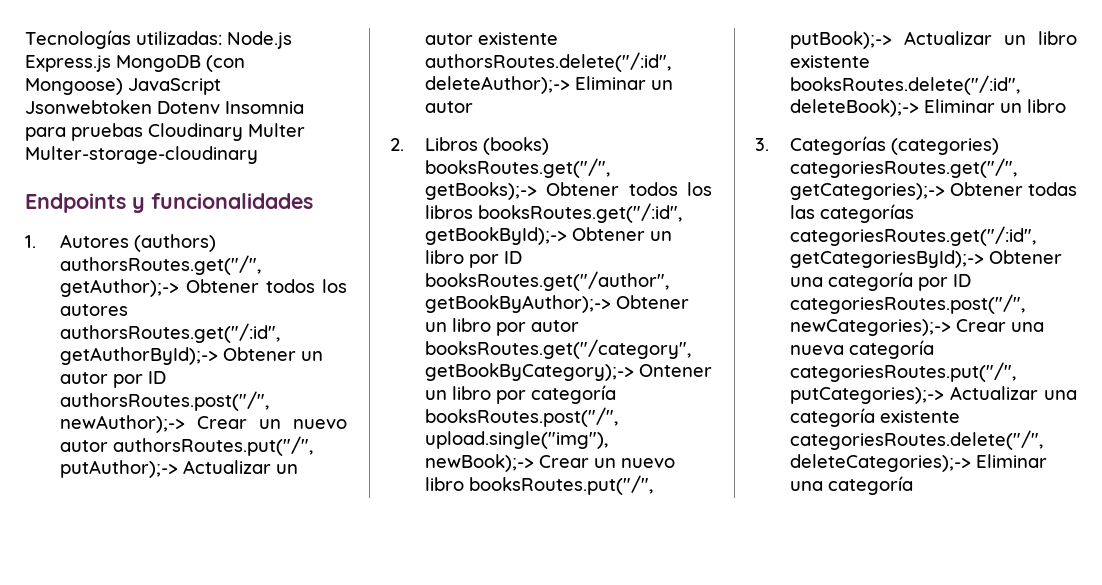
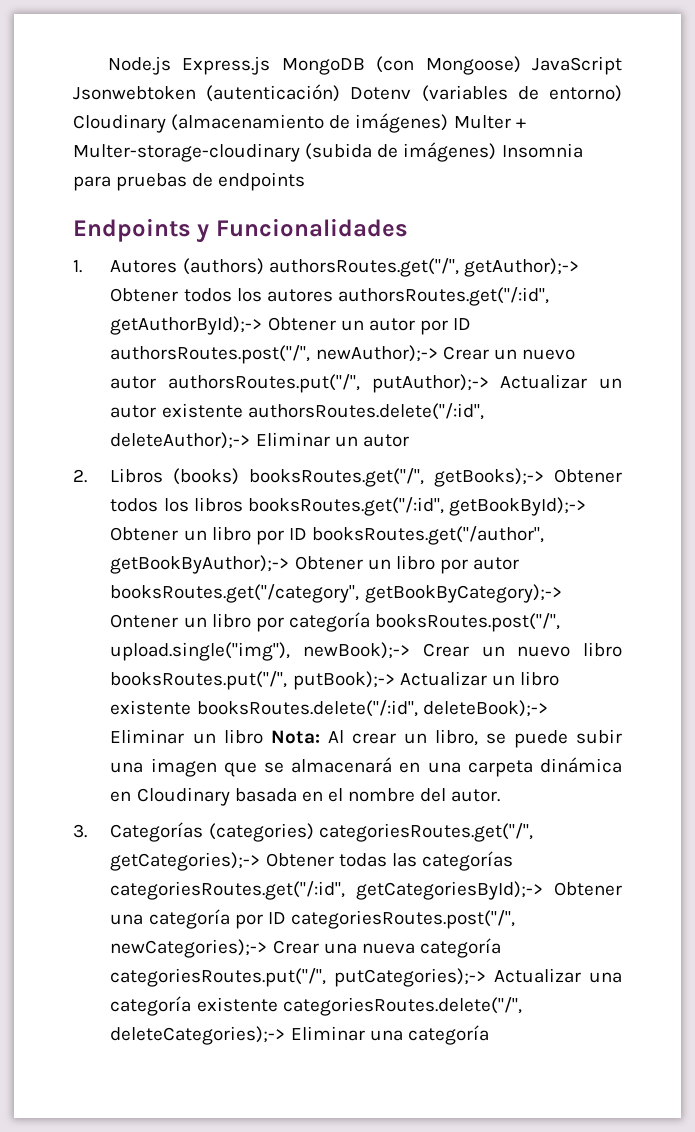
- Tecnologías utilizadas: Node.js Express.js MongoDB (con Mongoose) JavaScript Jsonwebtoken Dotenv Insomnia para pruebas Cloudinary Multer Multer-storage-cloudinary
+ Node.js Express.js MongoDB (con Mongoose) JavaScript Jsonwebtoken (autenticación) Dotenv (variables de entorno) Cloudinary (almacenamiento de imágenes) Multer + Multer-storage-cloudinary (subida de imágenes) Insomnia para pruebas de endpoints
- Endpoints y funcionalidades
+ Endpoints y Funcionalidades
- 2. Libros (books) booksRoutes.get("/", getBooks);-> Obtener todos los libros booksRoutes.get("/:id", getBookById);-> Obtener un libro por ID booksRoutes.get("/author", getBookByAuthor);-> Obtener un libro por autor booksRoutes.get("/category", getBookByCategory);-> Ontener un libro por categoría booksRoutes.post("/", upload.single("img"), newBook);-> Crear un nuevo libro booksRoutes.put("/", putBook);-> Actualizar un libro existente booksRoutes.delete("/:id", deleteBook);-> Eliminar un libro
+ 2. Libros (books) booksRoutes.get("/", getBooks);-> Obtener todos los libros booksRoutes.get("/:id", getBookById);-> Obtener un libro por ID booksRoutes.get("/author", getBookByAuthor);-> Obtener un libro por autor booksRoutes.get("/category", getBookByCategory);-> Ontener un libro por categoría booksRoutes.post("/", upload.single("img"), newBook);-> Crear un nuevo libro booksRoutes.put("/", putBook);-> Actualizar un libro existente booksRoutes.delete("/:id", deleteBook);-> Eliminar un libro Nota: Al crear un libro, se puede subir una imagen que se almacenará en una carpeta dinámica en Cloudinary basada en el nombre del autor.

